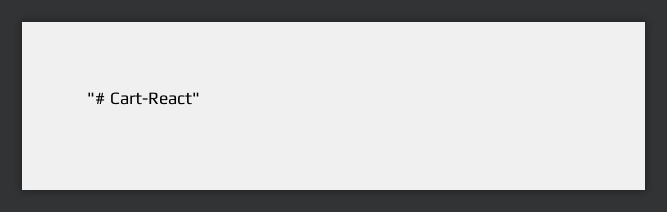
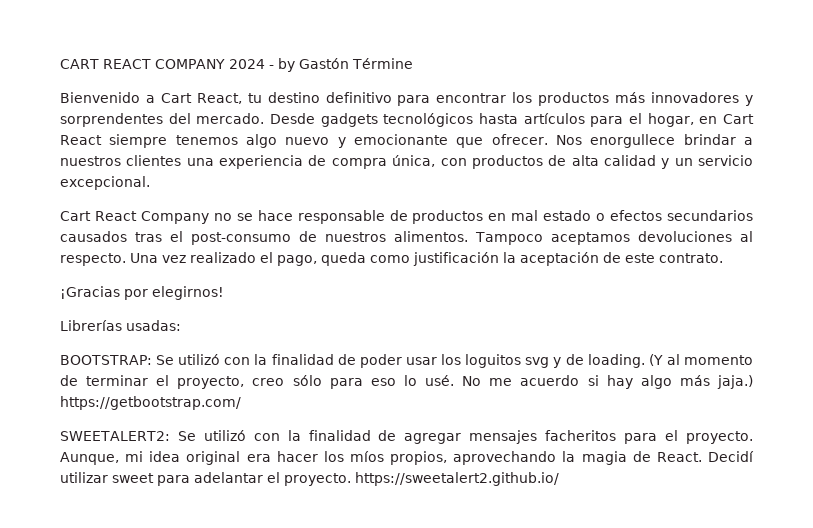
- "# Cart-React"
+ CART REACT COMPANY 2024 - by Gastón Términe
+ Bienvenido a Cart React, tu destino definitivo para encontrar los productos más innovadores y sorprendentes del mercado. Desde gadgets tecnológicos hasta artículos para el hogar, en Cart React siempre tenemos algo nuevo y emocionante que ofrecer. Nos enorgullece brindar a nuestros clientes una experiencia de compra única, con productos de alta calidad y un servicio excepcional.
+ Cart React Company no se hace responsable de productos en mal estado o efectos secundarios causados tras el post-consumo de nuestros alimentos. Tampoco aceptamos devoluciones al respecto. Una vez realizado el pago, queda como justificación la aceptación de este contrato.
+ ¡Gracias por elegirnos!
+ Librerías usadas:
+ BOOTSTRAP: Se utilizó con la finalidad de poder usar los loguitos svg y de loading. (Y al momento de terminar el proyecto, creo sólo para eso lo usé. No me acuerdo si hay algo más jaja.) https://getbootstrap.com/
+ SWEETALERT2: Se utilizó con la finalidad de agregar mensajes facheritos para el proyecto. Aunque, mi idea original era hacer los míos propios, aprovechando la magia de React. Decidí utilizar sweet para adelantar el proyecto. https://sweetalert2.github.io/

